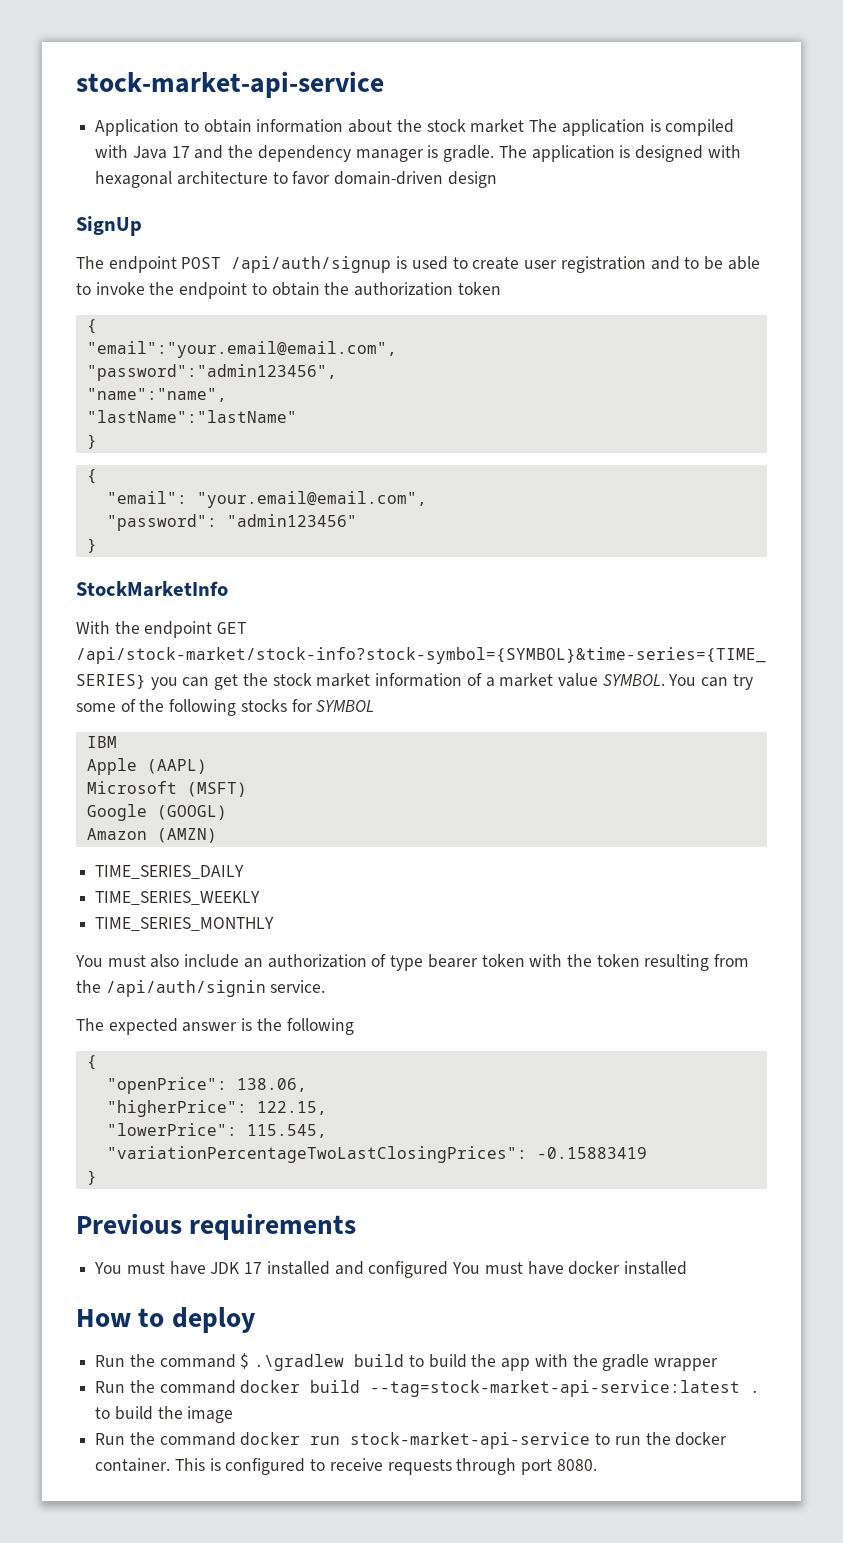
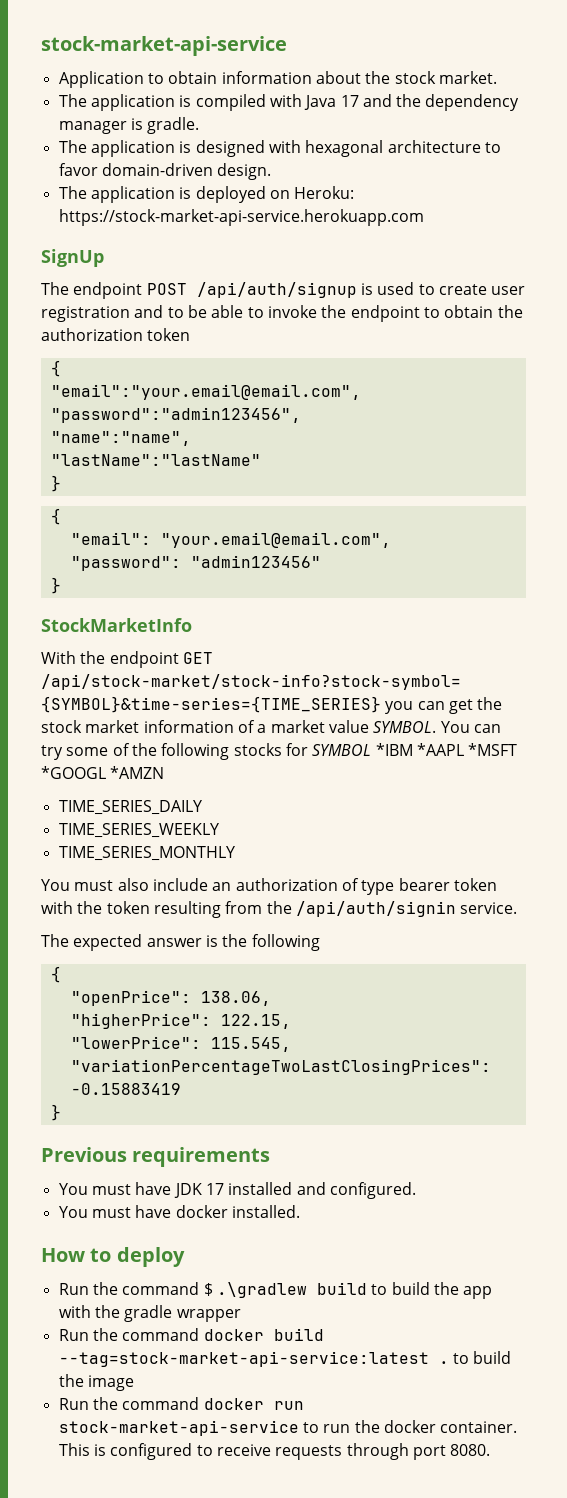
- Application to obtain information about the stock market The application is compiled with Java 17 and the dependency manager is gradle. The application is designed with hexagonal architecture to favor domain-driven design
+ Application to obtain information about the stock market.
+ The application is compiled with Java 17 and the dependency manager is gradle.
+ The application is designed with hexagonal architecture to favor domain-driven design.
+ The application is deployed on Heroku: https://stock-market-api-service.herokuapp.com
- You can try some of the following stocks for SYMBOL
- IBM
- Apple (AAPL)
- Microsoft (MSFT)
- Google (GOOGL)
- Amazon (AMZN)
+ You can try some of the following stocks for SYMBOL *IBM *AAPL *MSFT *GOOGL *AMZN
- You must have JDK 17 installed and configured You must have docker installed
+ You must have JDK 17 installed and configured.
+ You must have docker installed.

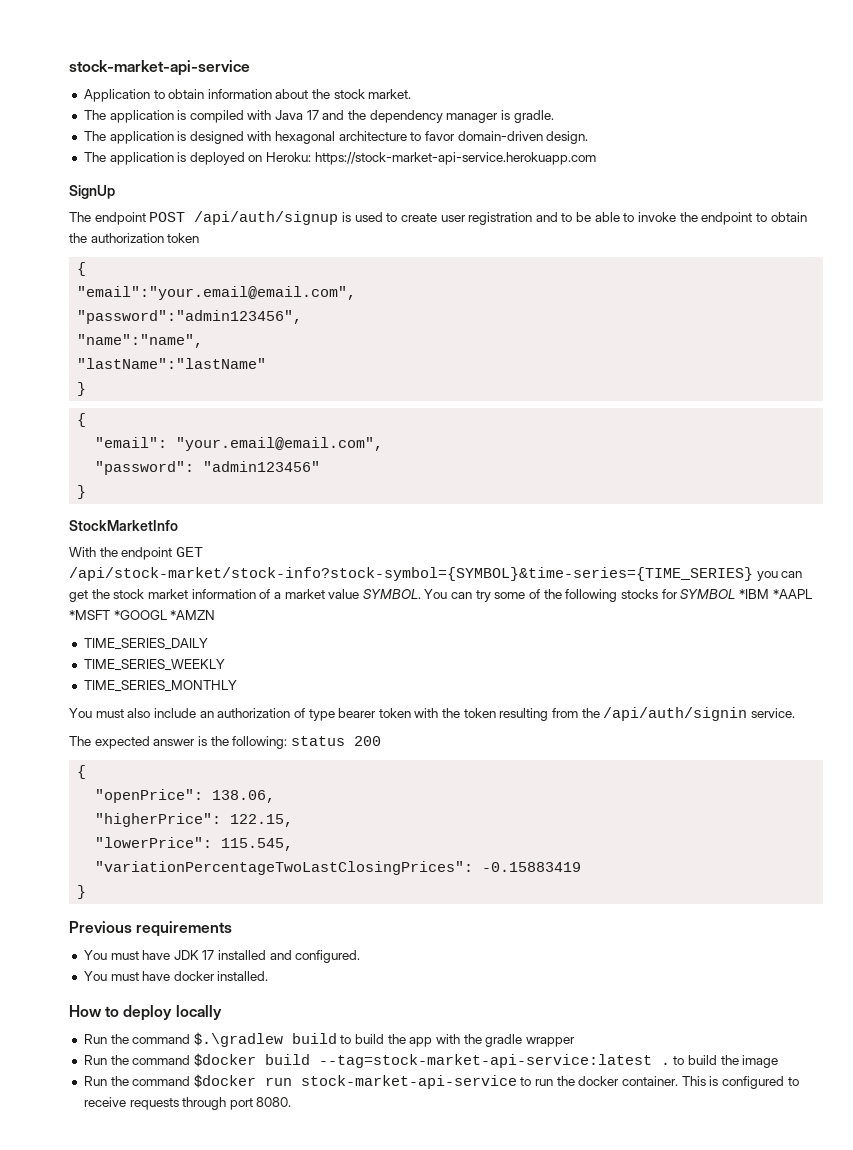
- The expected answer is the following
+ The expected answer is the following: status 200
- How to deploy
- Run the command $ .\gradlew build to build the app with the gradle wrapper
+ How to deploy locally
+ Run the command $.\gradlew build to build the app with the gradle wrapper
- Run the command docker build --tag=stock-market-api-service:latest . to build the image
+ Run the command $docker build --tag=stock-market-api-service:latest . to build the image
- Run the command docker run stock-market-api-service to run the docker container.
+ Run the command $docker run stock-market-api-service to run the docker container.

